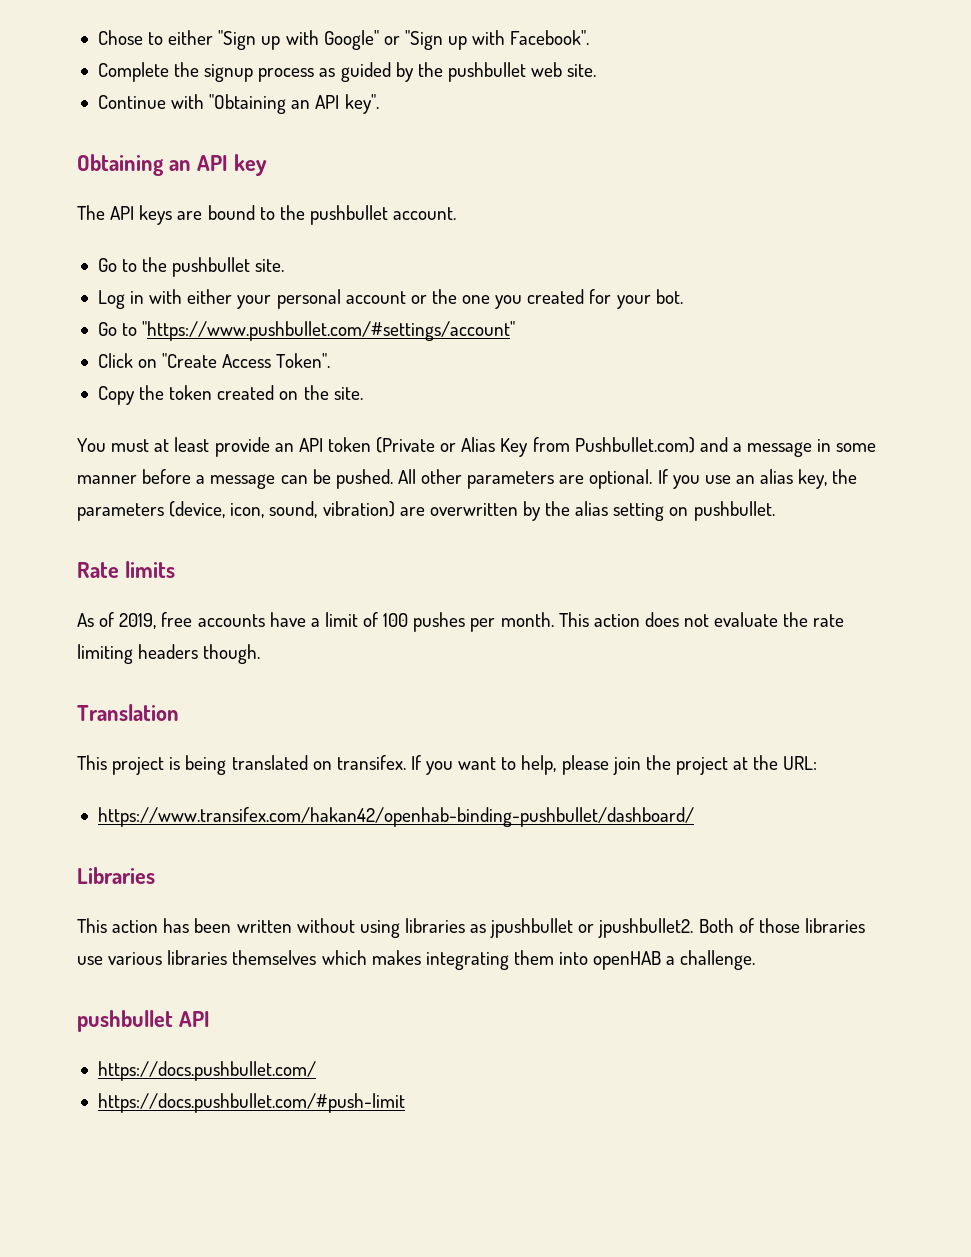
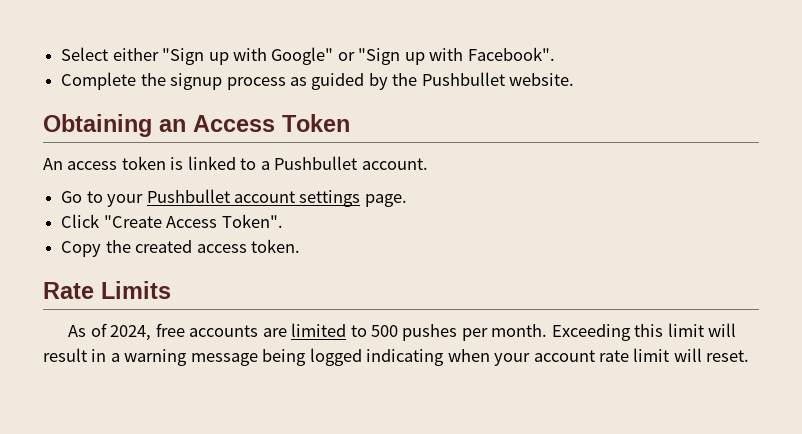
- Chose to either "Sign up with Google" or "Sign up with Facebook".
+ Select either "Sign up with Google" or "Sign up with Facebook".
- Complete the signup process as guided by the pushbullet web site.
- Continue with "Obtaining an API key".
- Obtaining an API key
- The API keys are bound to the pushbullet account.
- Go to the pushbullet site.
- Log in with either your personal account or the one you created for your bot.
- Go to "https://www.pushbullet.com/#settings/account"
+ Complete the signup process as guided by the Pushbullet website.
+ Obtaining an Access Token
+ An access token is linked to a Pushbullet account.
+ Go to your Pushbullet account settings page.
- Click on "Create Access Token".
+ Click "Create Access Token".
- Copy the token created on the site.
- You must at least provide an API token (Private or Alias Key from Pushbullet.com) and a message in some manner before a message can be pushed. All other parameters are optional. If you use an alias key, the parameters (device, icon, sound, vibration) are overwritten by the alias setting on pushbullet.
+ Copy the created access token.
- Rate limits
+ Rate Limits
- As of 2019, free accounts have a limit of 100 pushes per month. This action does not evaluate the rate limiting headers though.
- Translation
- This project is being translated on transifex. If you want to help, please join the project at the URL:
- https://www.transifex.com/hakan42/openhab-binding-pushbullet/dashboard/
- Libraries
- This action has been written without using libraries as jpushbullet or jpushbullet2. Both of those libraries use various libraries themselves which makes integrating them into openHAB a challenge.
- pushbullet API
- https://docs.pushbullet.com/
- https://docs.pushbullet.com/#push-limit
+ As of 2024, free accounts are limited to 500 pushes per month. Exceeding this limit will result in a warning message being logged indicating when your account rate limit will reset.

